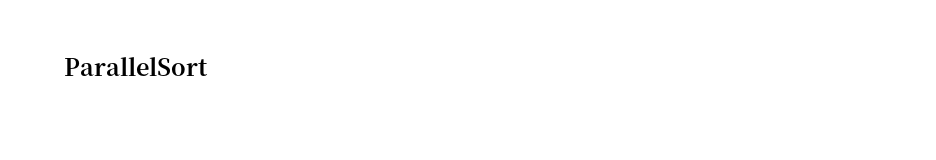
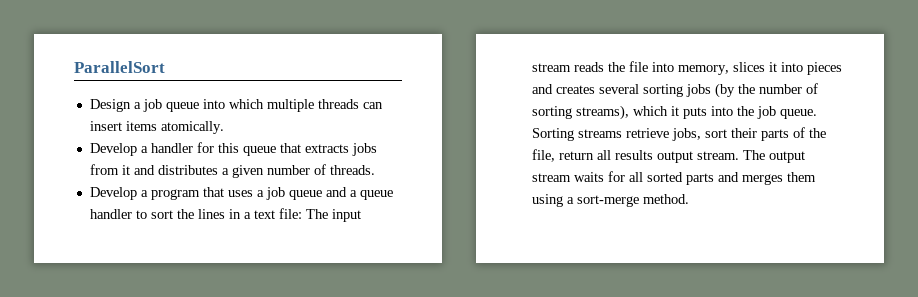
+ Design a job queue into which multiple threads can insert items atomically.
+ Develop a handler for this queue that extracts jobs from it and distributes a given number of threads.
+ Develop a program that uses a job queue and a queue handler to sort the lines in a text file: The input stream reads the file into memory, slices it into pieces and creates several sorting jobs (by the number of sorting streams), which it puts into the job queue. Sorting streams retrieve jobs, sort their parts of the file, return all results output stream. The output stream waits for all sorted parts and merges them using a sort-merge method.

